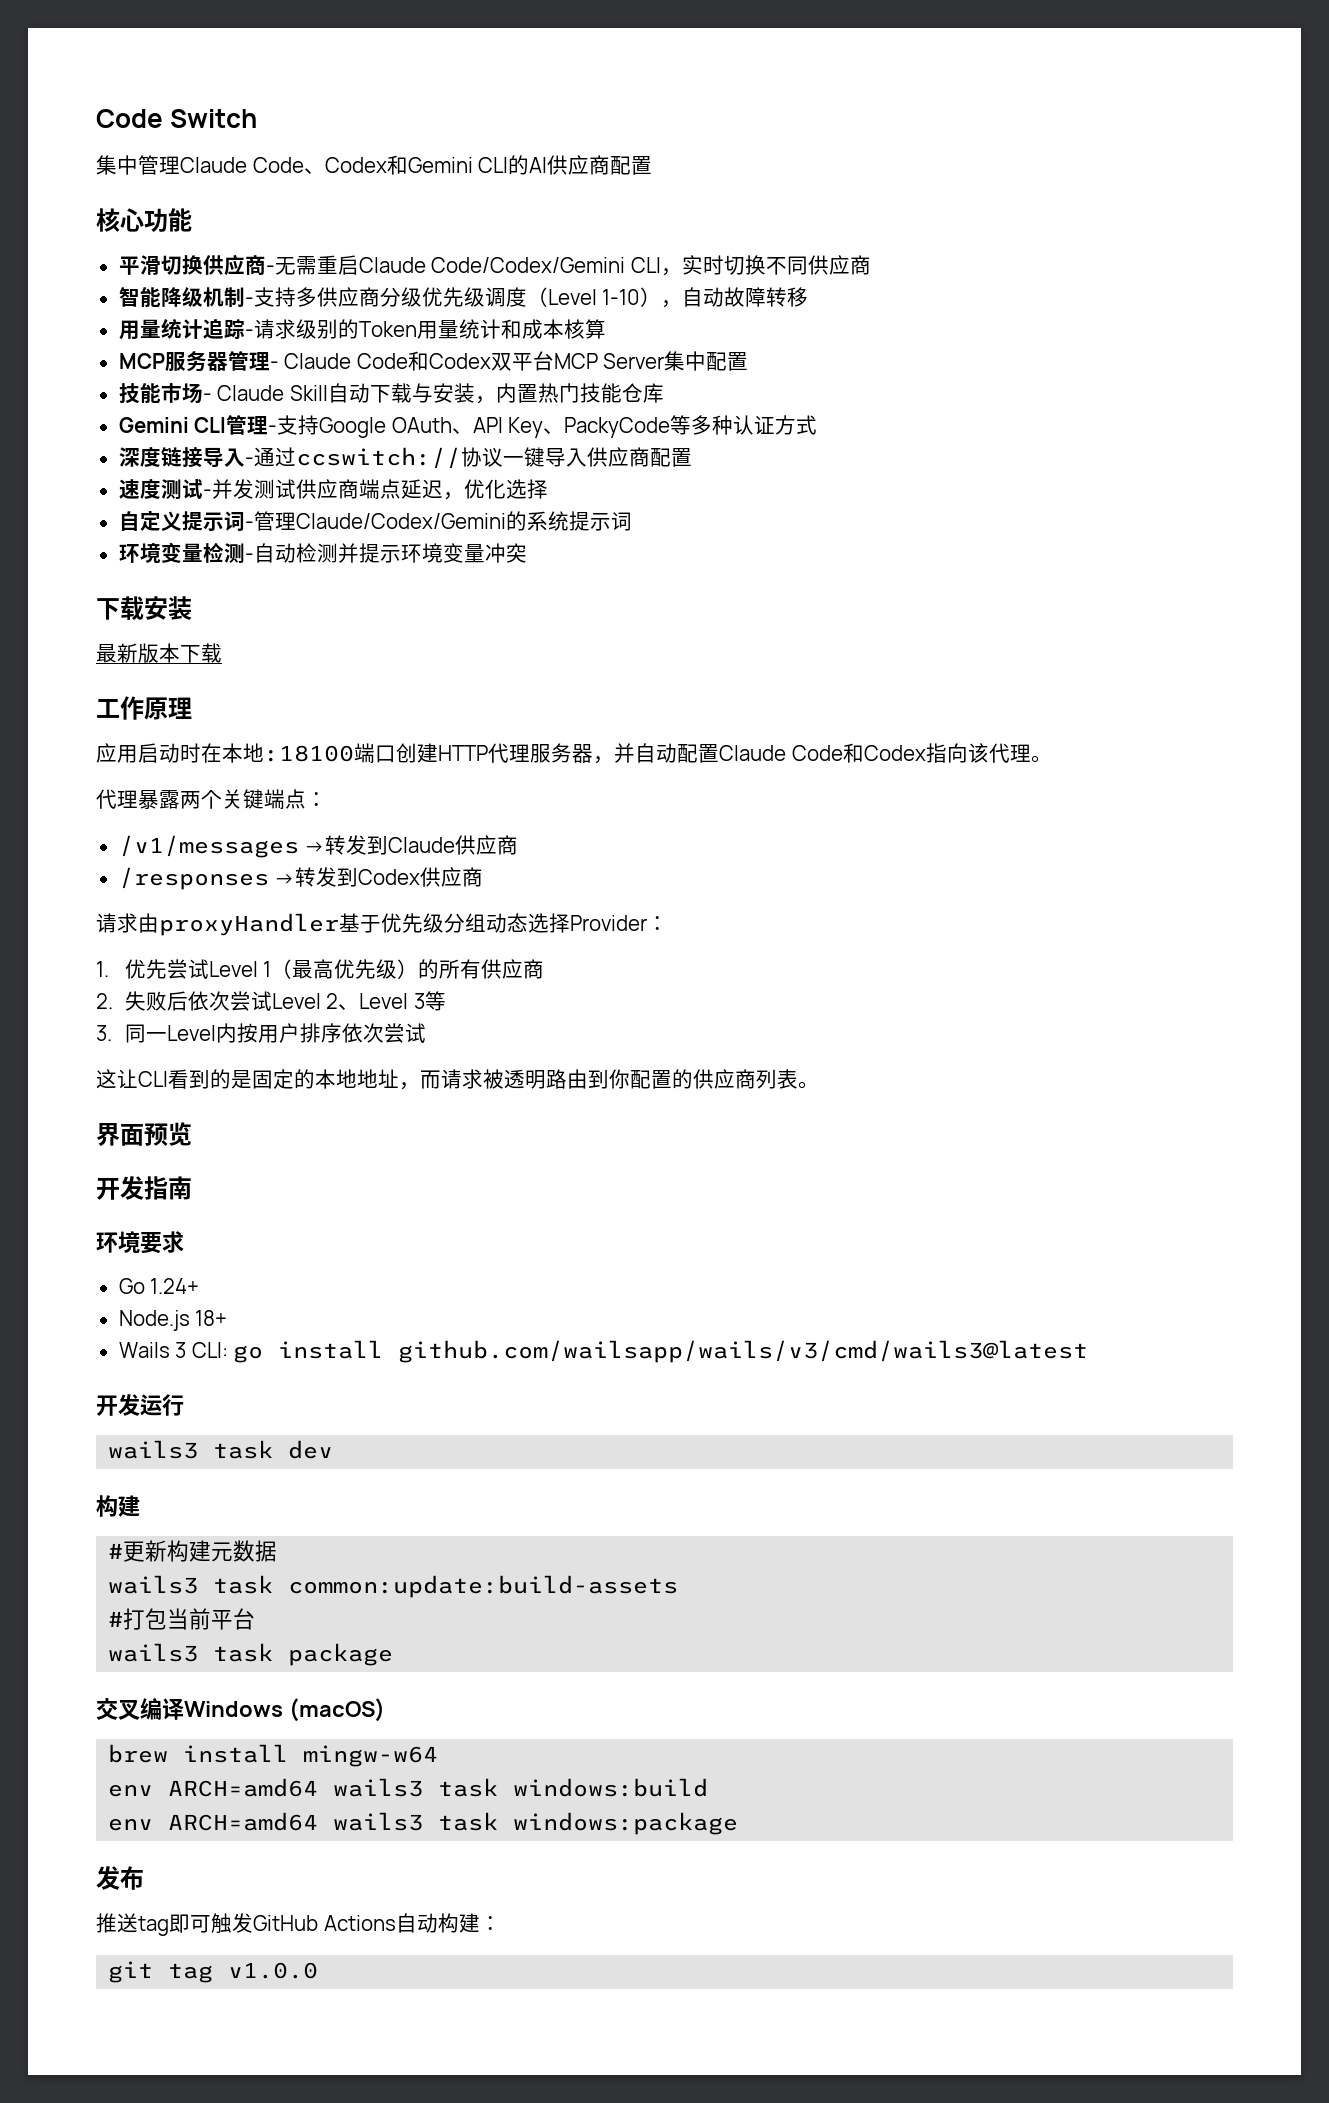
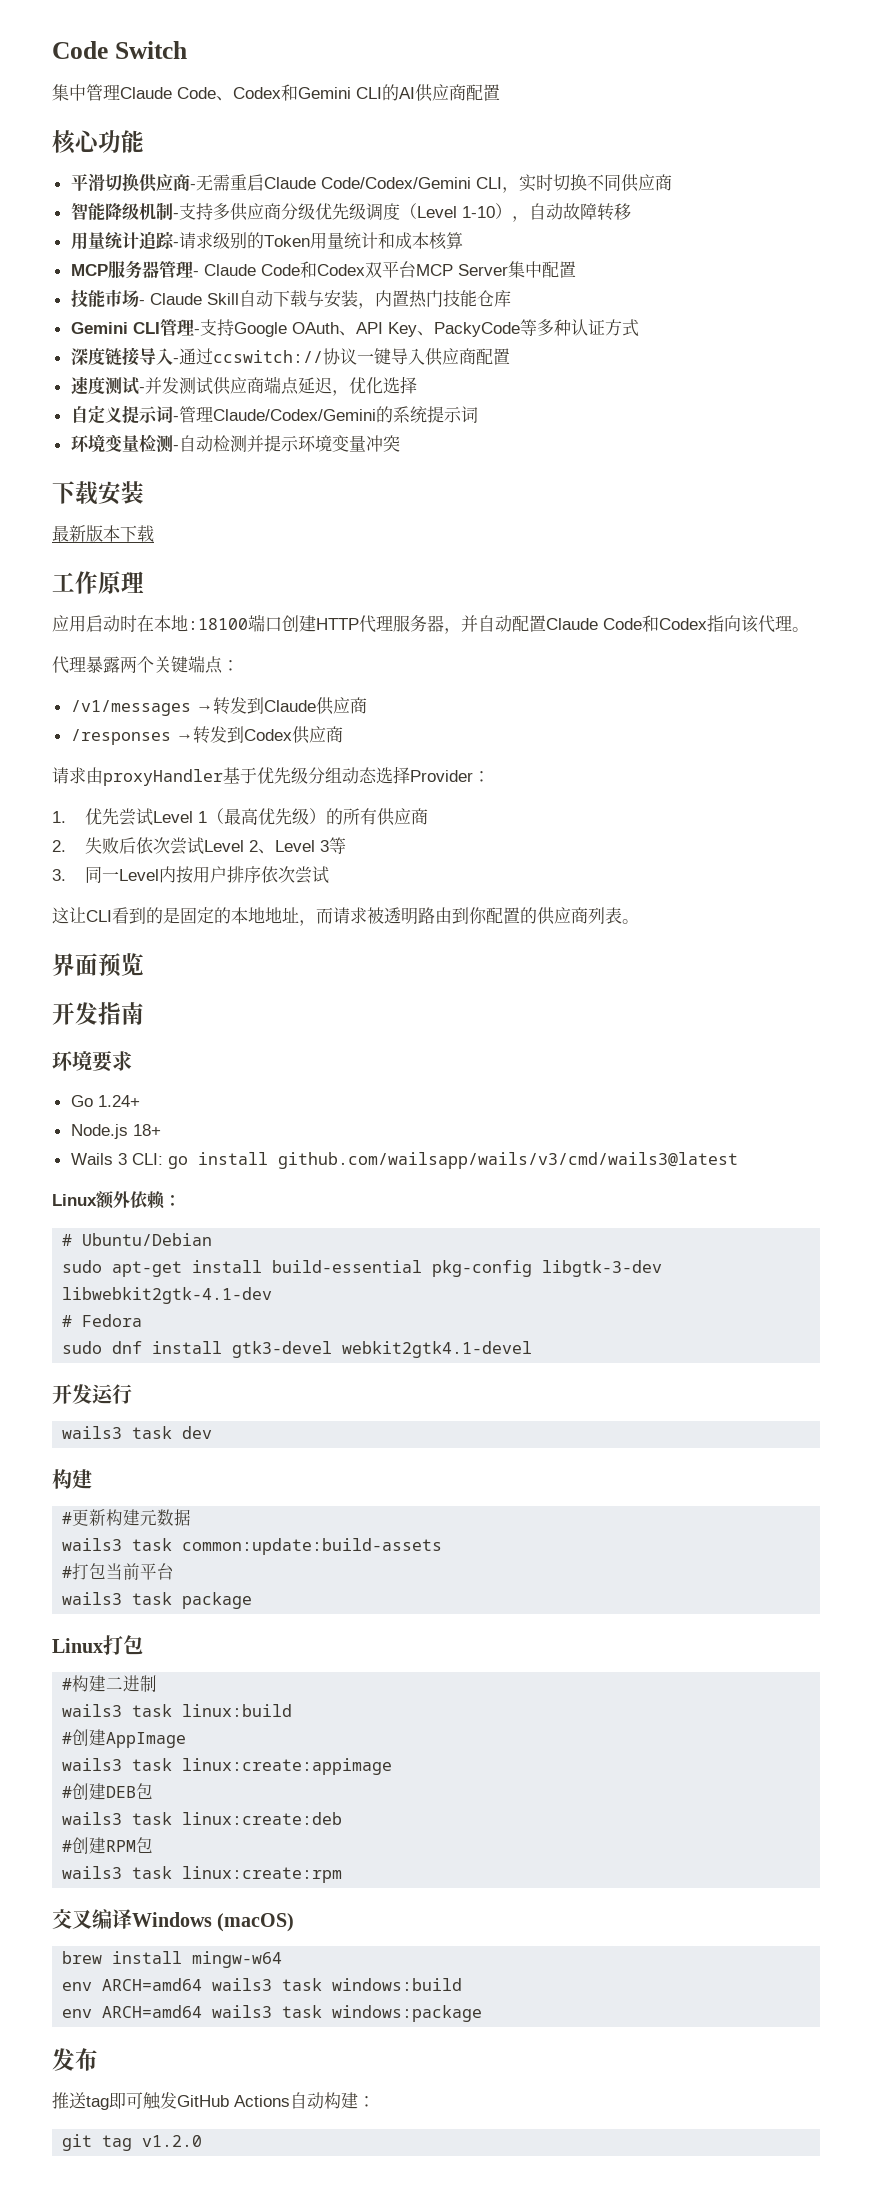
+ Linux额外依赖：
+ # Ubuntu/Debian
+ sudo apt-get install build-essential pkg-config libgtk-3-dev libwebkit2gtk-4.1-dev
+ # Fedora
+ sudo dnf install gtk3-devel webkit2gtk4.1-devel
+ Linux打包
+ #构建二进制
+ wails3 task linux:build
+ #创建AppImage
+ wails3 task linux:create:appimage
+ #创建DEB包
+ wails3 task linux:create:deb
+ #创建RPM包
+ wails3 task linux:create:rpm
- git tag v1.0.0
+ git tag v1.2.0

